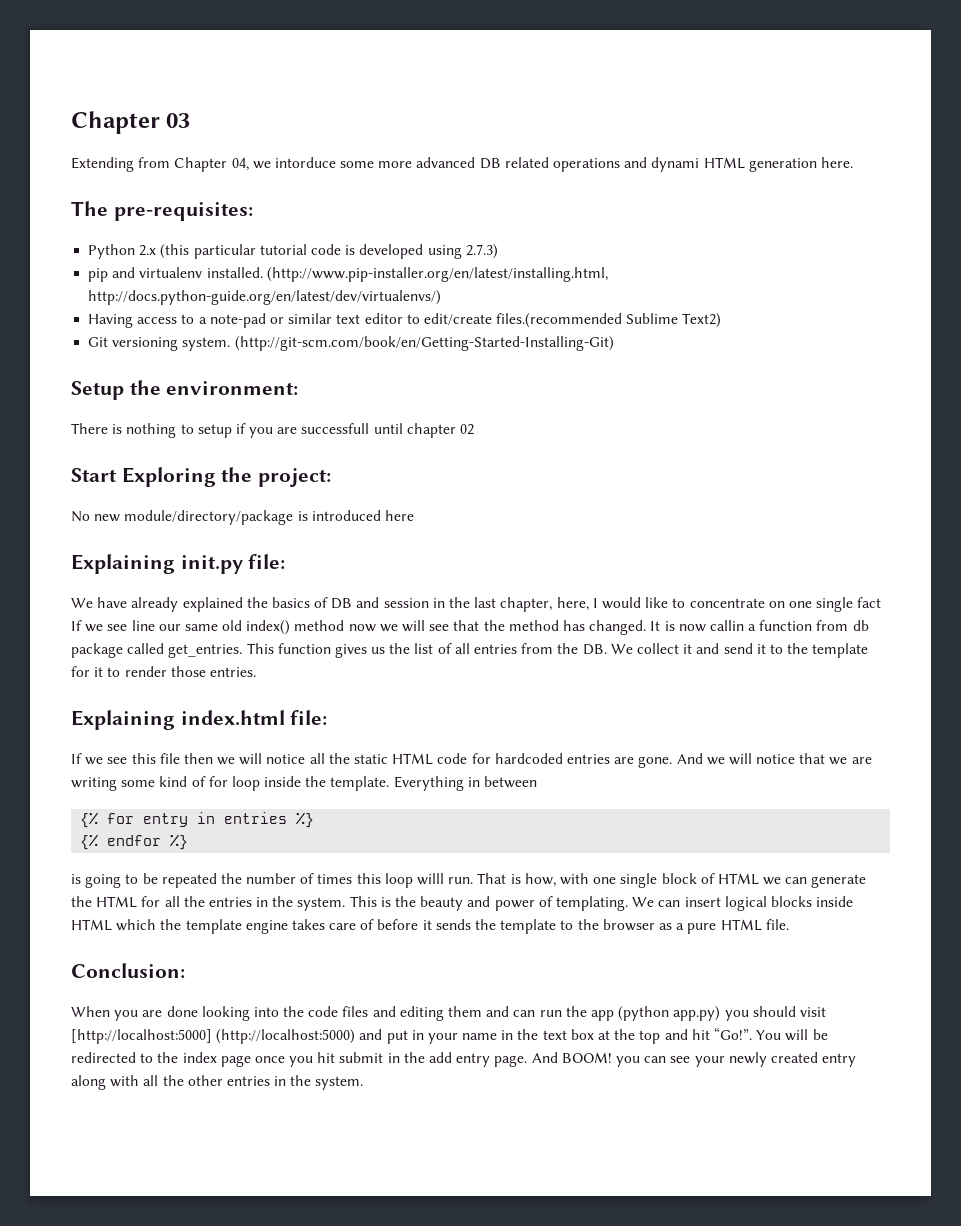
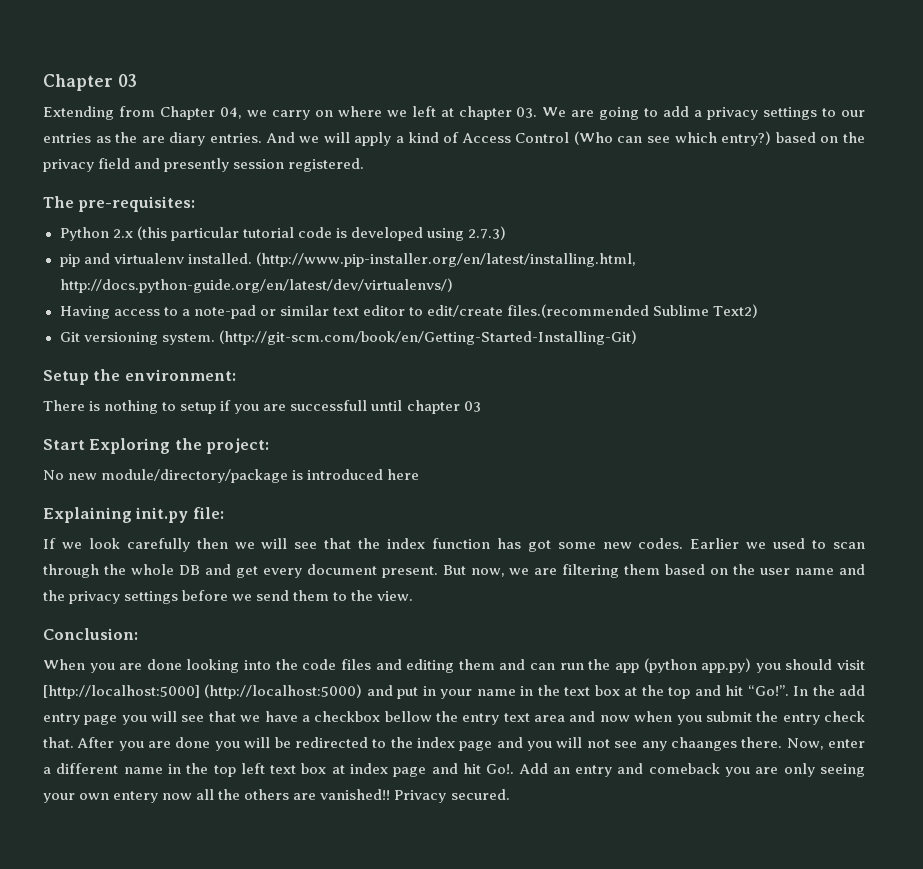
- Extending from Chapter 04, we intorduce some more advanced DB related operations and dynami HTML generation here.
+ Extending from Chapter 04, we carry on where we left at chapter 03. We are going to add a privacy settings to our entries as the are diary entries. And we will apply a kind of Access Control (Who can see which entry?) based on the privacy field and presently session registered.
- There is nothing to setup if you are successfull until chapter 02
+ There is nothing to setup if you are successfull until chapter 03
- We have already explained the basics of DB and session in the last chapter, here, I would like to concentrate on one single fact If we see line our same old index() method now we will see that the method has changed. It is now callin a function from db package called get_entries. This function gives us the list of all entries from the DB. We collect it and send it to the template for it to render those entries.
- Explaining index.html file:
- If we see this file then we will notice all the static HTML code for hardcoded entries are gone. And we will notice that we are writing some kind of for loop inside the template. Everything in between
- {% for entry in entries %}
- {% endfor %}
- is going to be repeated the number of times this loop willl run. That is how, with one single block of HTML we can generate the HTML for all the entries in the system. This is the beauty and power of templating. We can insert logical blocks inside HTML which the template engine takes care of before it sends the template to the browser as a pure HTML file.
+ If we look carefully then we will see that the index function has got some new codes. Earlier we used to scan through the whole DB and get every document present. But now, we are filtering them based on the user name and the privacy settings before we send them to the view.
- You will be redirected to the index page once you hit submit in the add entry page. And BOOM! you can see your newly created entry along with all the other entries in the system.
+ In the add entry page you will see that we have a checkbox bellow the entry text area and now when you submit the entry check that. After you are done you will be redirected to the index page and you will not see any chaanges there. Now, enter a different name in the top left text box at index page and hit Go!. Add an entry and comeback you are only seeing your own entery now all the others are vanished!! Privacy secured.

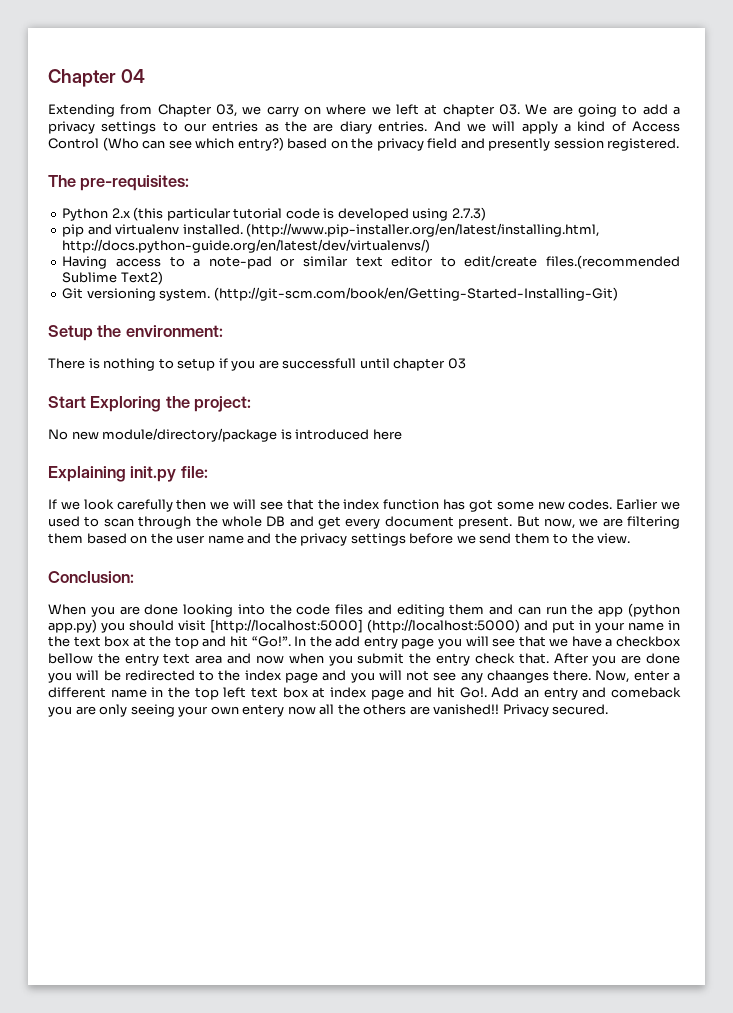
- Chapter 03
+ Chapter 04
- Extending from Chapter 04, we carry on where we left at chapter 03. We are going to add a privacy settings to our entries as the are diary entries.
+ Extending from Chapter 03, we carry on where we left at chapter 03. We are going to add a privacy settings to our entries as the are diary entries.

